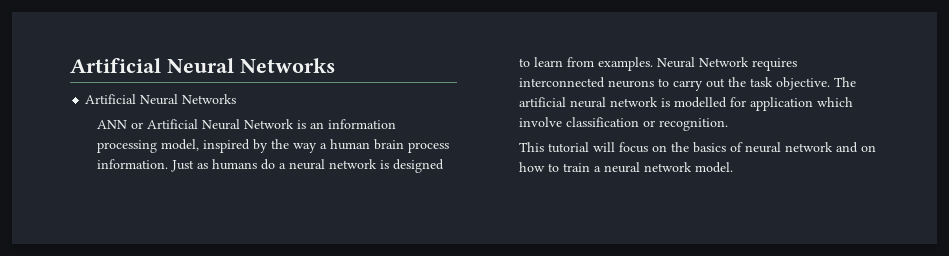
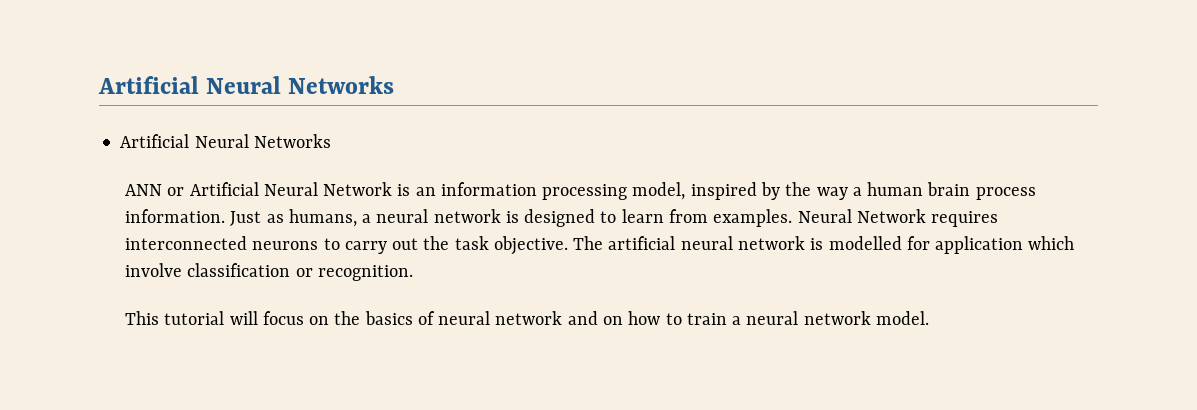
- Just as humans do a neural network is designed to learn from examples.
+ Just as humans, a neural network is designed to learn from examples.

